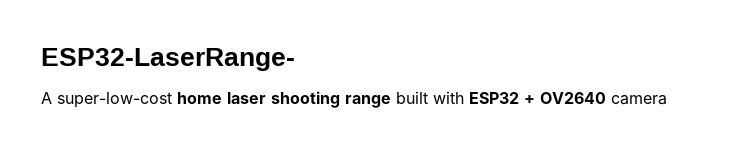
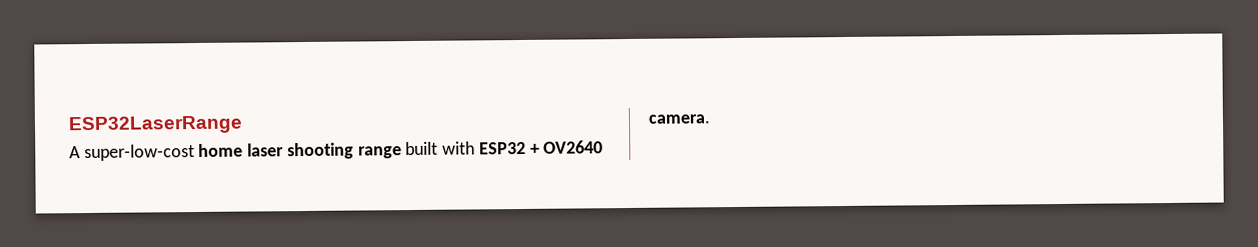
- ESP32-LaserRange-
+ ESP32LaserRange
- A super-low-cost home laser shooting range built with ESP32 + OV2640 camera
+ A super-low-cost home laser shooting range built with ESP32 + OV2640 camera.

